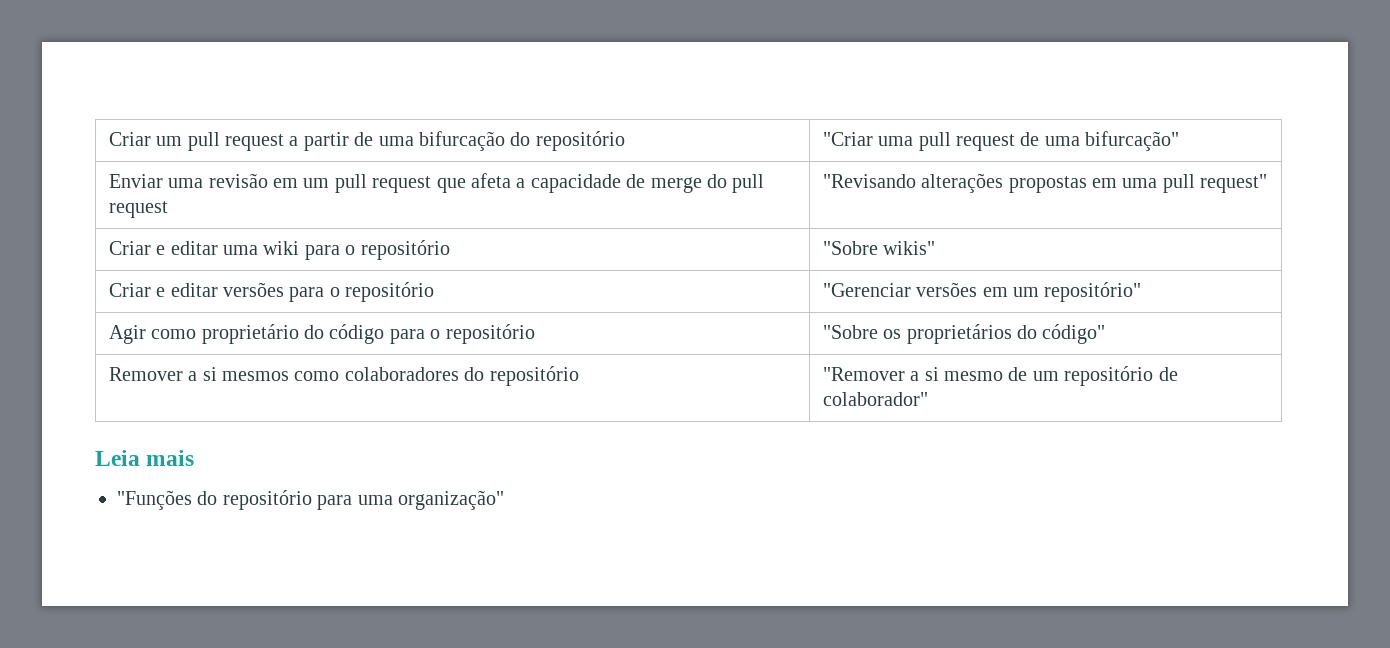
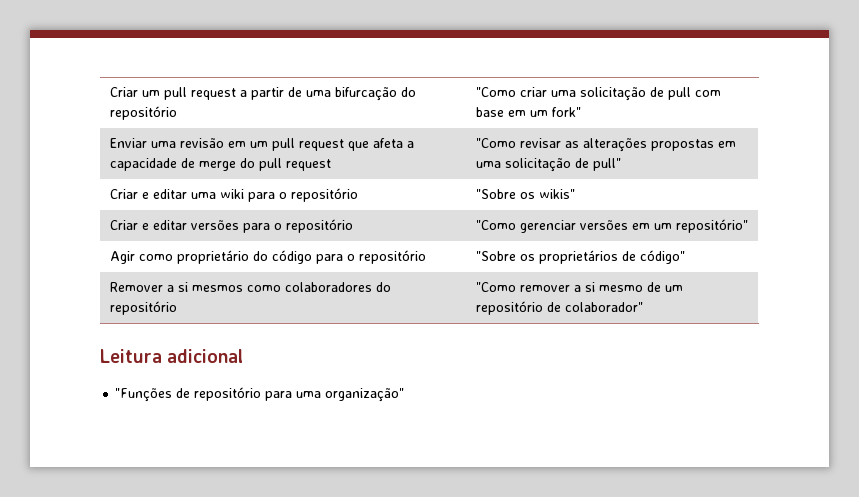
- Criar um pull request a partir de uma bifurcação do repositório | "Criar uma pull request de uma bifurcação"
+ Criar um pull request a partir de uma bifurcação do repositório | "Como criar uma solicitação de pull com base em um fork"
- Enviar uma revisão em um pull request que afeta a capacidade de merge do pull request | "Revisando alterações propostas em uma pull request"
+ Enviar uma revisão em um pull request que afeta a capacidade de merge do pull request | "Como revisar as alterações propostas em uma solicitação de pull"
- Criar e editar uma wiki para o repositório | "Sobre wikis"
+ Criar e editar uma wiki para o repositório | "Sobre os wikis"
- Criar e editar versões para o repositório | "Gerenciar versões em um repositório"
+ Criar e editar versões para o repositório | "Como gerenciar versões em um repositório"
- Agir como proprietário do código para o repositório | "Sobre os proprietários do código"
+ Agir como proprietário do código para o repositório | "Sobre os proprietários de código"
- Remover a si mesmos como colaboradores do repositório | "Remover a si mesmo de um repositório de colaborador"
+ Remover a si mesmos como colaboradores do repositório | "Como remover a si mesmo de um repositório de colaborador"
- Leia mais
+ Leitura adicional
- "Funções do repositório para uma organização"
+ "Funções de repositório para uma organização"

